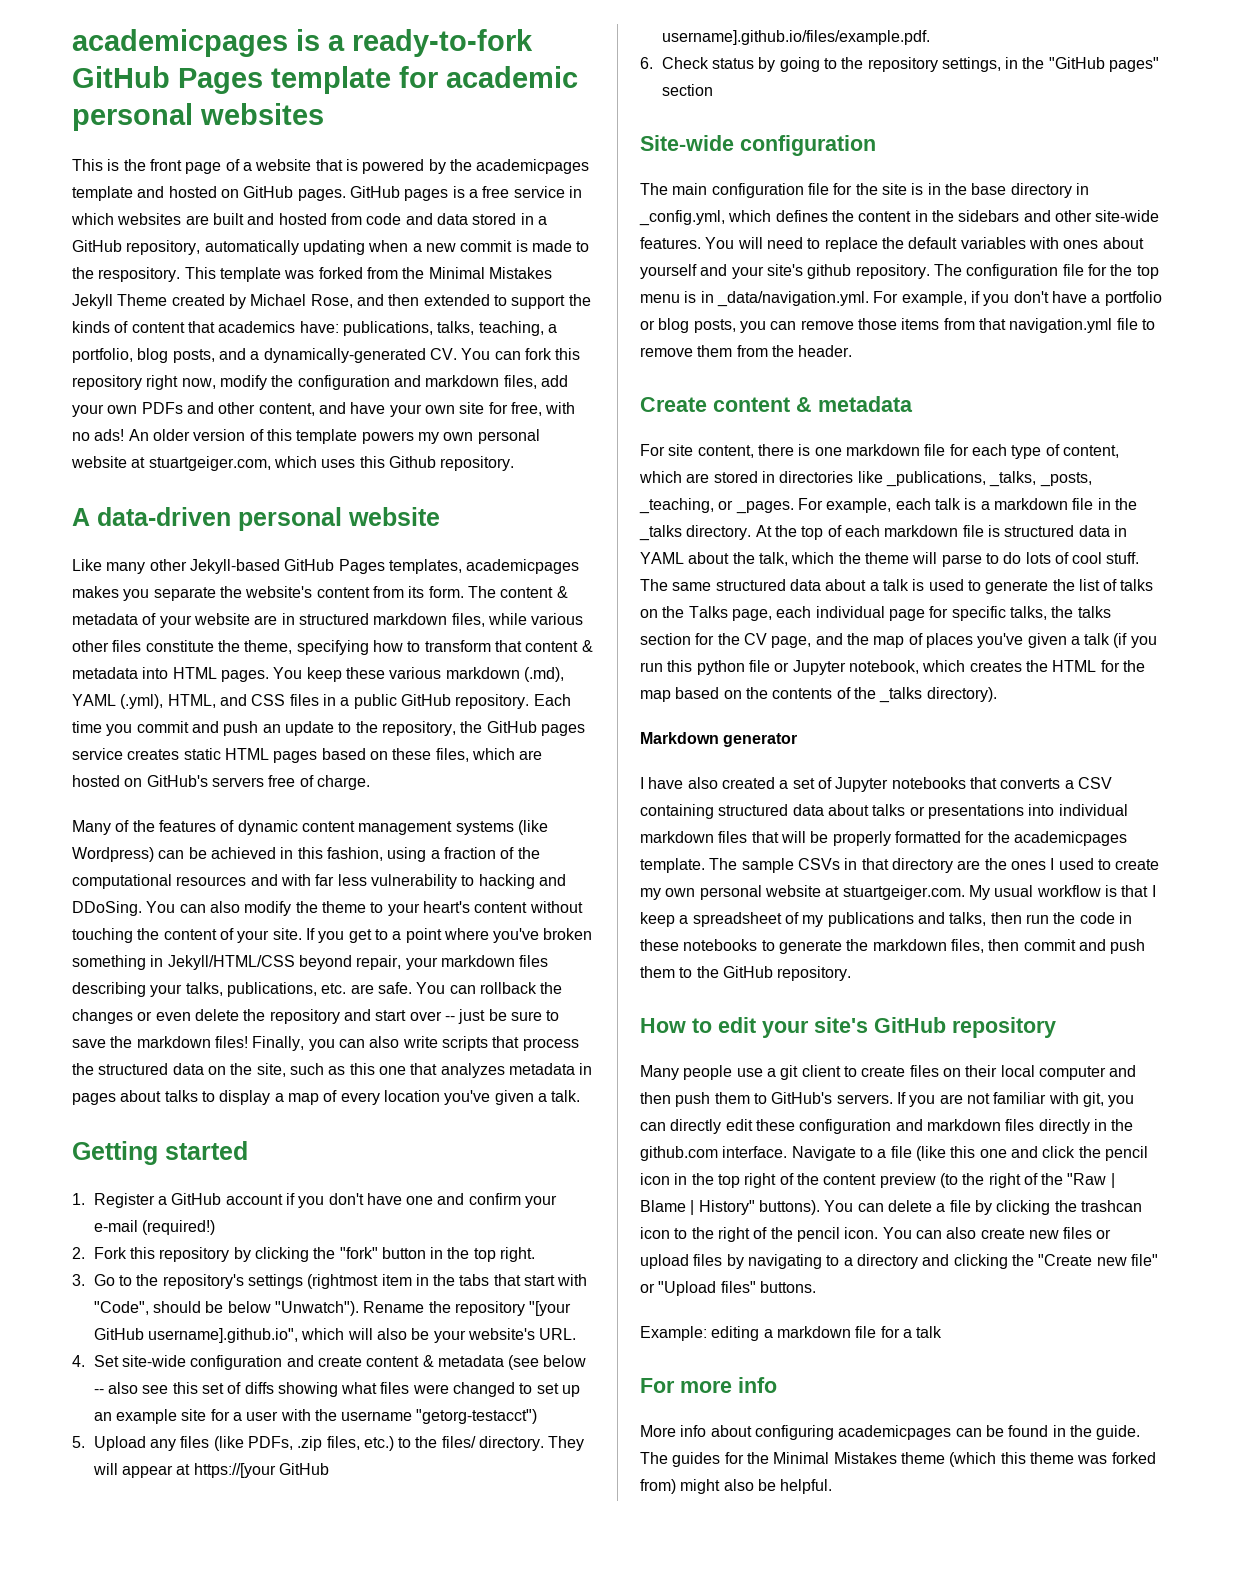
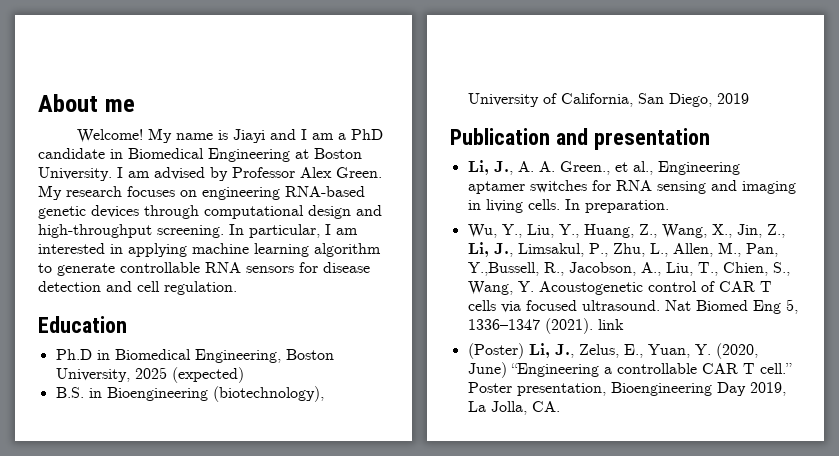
- academicpages is a ready-to-fork GitHub Pages template for academic personal websites
- This is the front page of a website that is powered by the academicpages template and hosted on GitHub pages. GitHub pages is a free service in which websites are built and hosted from code and data stored in a GitHub repository, automatically updating when a new commit is made to the respository. This template was forked from the Minimal Mistakes Jekyll Theme created by Michael Rose, and then extended to support the kinds of content that academics have: publications, talks, teaching, a portfolio, blog posts, and a dynamically-generated CV. You can fork this repository right now, modify the configuration and markdown files, add your own PDFs and other content, and have your own site for free, with no ads! An older version of this template powers my own personal website at stuartgeiger.com, which uses this Github repository.
- A data-driven personal website
- Like many other Jekyll-based GitHub Pages templates, academicpages makes you separate the website's content from its form. The content & metadata of your website are in structured markdown files, while various other files constitute the theme, specifying how to transform that content & metadata into HTML pages. You keep these various markdown (.md), YAML (.yml), HTML, and CSS files in a public GitHub repository. Each time you commit and push an update to the repository, the GitHub pages service creates static HTML pages based on these files, which are hosted on GitHub's servers free of charge.
- Many of the features of dynamic content management systems (like Wordpress) can be achieved in this fashion, using a fraction of the computational resources and with far less vulnerability to hacking and DDoSing. You can also modify the theme to your heart's content without touching the content of your site. If you get to a point where you've broken something in Jekyll/HTML/CSS beyond repair, your markdown files describing your talks, publications, etc. are safe. You can rollback the changes or even delete the repository and start over -- just be sure to save the markdown files! Finally, you can also write scripts that process the structured data on the site, such as this one that analyzes metadata in pages about talks to display a map of every location you've given a talk.
- Getting started
- 1. Register a GitHub account if you don't have one and confirm your e-mail (required!)
- 2. Fork this repository by clicking the "fork" button in the top right.
- 3. Go to the repository's settings (rightmost item in the tabs that start with "Code", should be below "Unwatch"). Rename the repository "[your GitHub username].github.io", which will also be your website's URL.
- 4. Set site-wide configuration and create content & metadata (see below -- also see this set of diffs showing what files were changed to set up an example site for a user with the username "getorg-testacct")
- 5. Upload any files (like PDFs, .zip files, etc.) to the files/ directory. They will appear at https://[your GitHub username].github.io/files/example.pdf.
- 6. Check status by going to the repository settings, in the "GitHub pages" section
- Site-wide configuration
- The main configuration file for the site is in the base directory in _config.yml, which defines the content in the sidebars and other site-wide features. You will need to replace the default variables with ones about yourself and your site's github repository. The configuration file for the top menu is in _data/navigation.yml. For example, if you don't have a portfolio or blog posts, you can remove those items from that navigation.yml file to remove them from the header.
- Create content & metadata
- For site content, there is one markdown file for each type of content, which are stored in directories like _publications, _talks, _posts, _teaching, or _pages. For example, each talk is a markdown file in the _talks directory. At the top of each markdown file is structured data in YAML about the talk, which the theme will parse to do lots of cool stuff. The same structured data about a talk is used to generate the list of talks on the Talks page, each individual page for specific talks, the talks section for the CV page, and the map of places you've given a talk (if you run this python file or Jupyter notebook, which creates the HTML for the map based on the contents of the _talks directory).
- Markdown generator
- I have also created a set of Jupyter notebooks that converts a CSV containing structured data about talks or presentations into individual markdown files that will be properly formatted for the academicpages template. The sample CSVs in that directory are the ones I used to create my own personal website at stuartgeiger.com. My usual workflow is that I keep a spreadsheet of my publications and talks, then run the code in these notebooks to generate the markdown files, then commit and push them to the GitHub repository.
- How to edit your site's GitHub repository
- Many people use a git client to create files on their local computer and then push them to GitHub's servers. If you are not familiar with git, you can directly edit these configuration and markdown files directly in the github.com interface. Navigate to a file (like this one and click the pencil icon in the top right of the content preview (to the right of the "Raw | Blame | History" buttons). You can delete a file by clicking the trashcan icon to the right of the pencil icon. You can also create new files or upload files by navigating to a directory and clicking the "Create new file" or "Upload files" buttons.
- Example: editing a markdown file for a talk
- For more info
- More info about configuring academicpages can be found in the guide. The guides for the Minimal Mistakes theme (which this theme was forked from) might also be helpful.
+ About me
+ Welcome! My name is Jiayi and I am a PhD candidate in Biomedical Engineering at Boston University. I am advised by Professor Alex Green. My research focuses on engineering RNA-based genetic devices through computational design and high-throughput screening. In particular, I am interested in applying machine learning algorithm to generate controllable RNA sensors for disease detection and cell regulation.
+ Education
+ Ph.D in Biomedical Engineering, Boston University, 2025 (expected)
+ B.S. in Bioengineering (biotechnology), University of California, San Diego, 2019
+ Publication and presentation
+ Li, J., A. A. Green., et al., Engineering aptamer switches for RNA sensing and imaging in living cells. In preparation.
+ Wu, Y., Liu, Y., Huang, Z., Wang, X., Jin, Z., Li, J., Limsakul, P., Zhu, L., Allen, M., Pan, Y.,Bussell, R., Jacobson, A., Liu, T., Chien, S., Wang, Y. Acoustogenetic control of CAR T cells via focused ultrasound. Nat Biomed Eng 5, 1336–1347 (2021). link
+ (Poster) Li, J., Zelus, E., Yuan, Y. (2020, June) “Engineering a controllable CAR T cell.” Poster presentation, Bioengineering Day 2019, La Jolla, CA.

